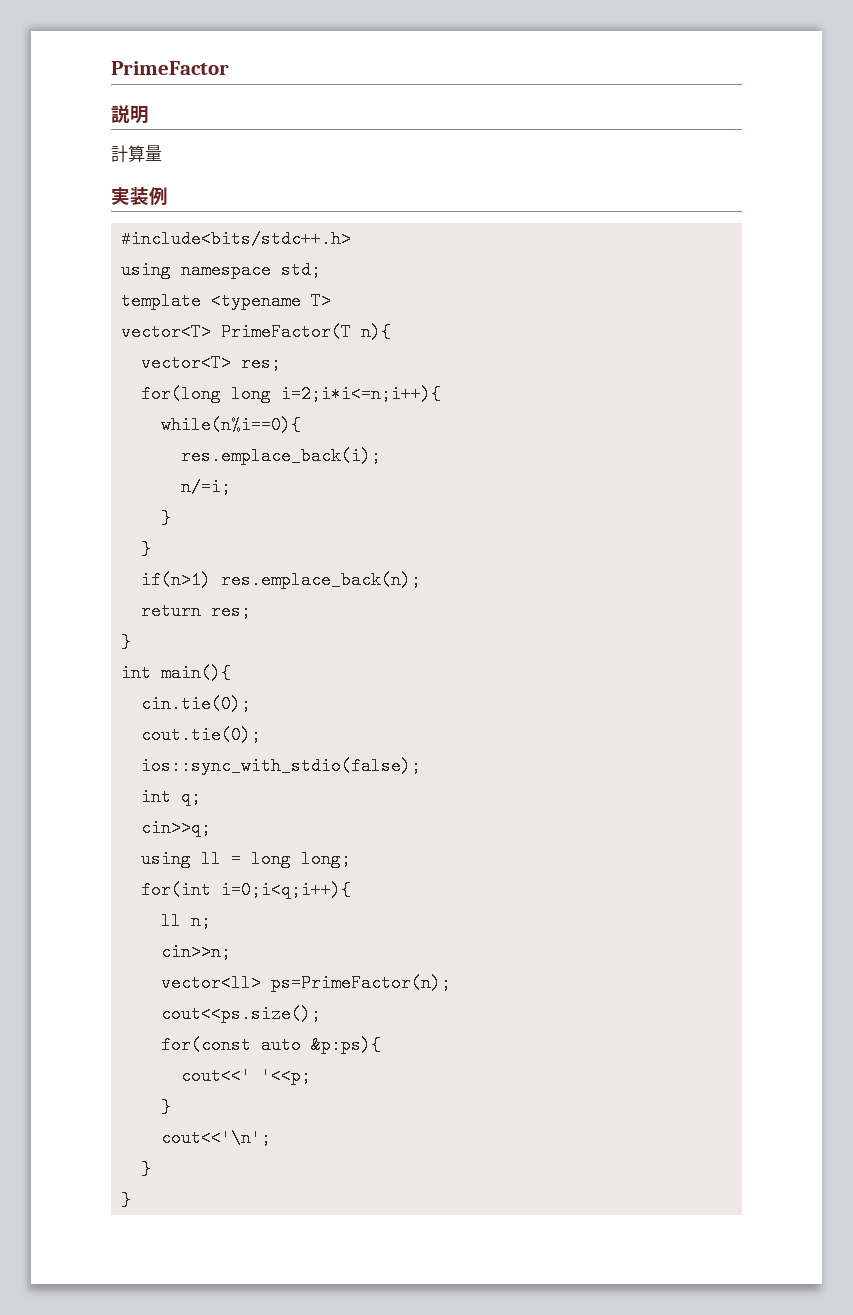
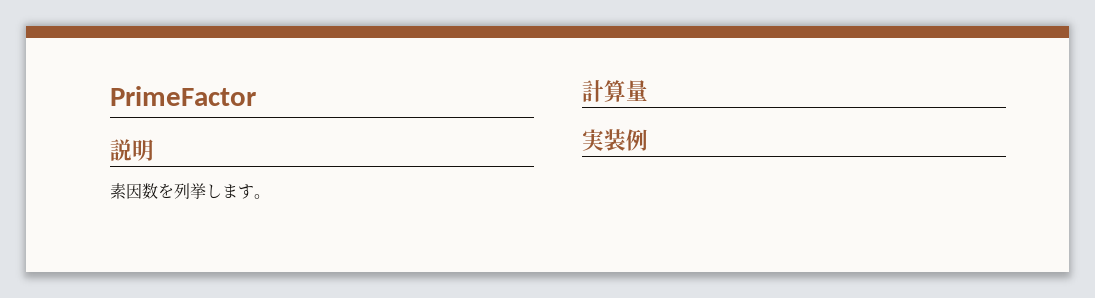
+ 素因数を列挙します。
  計算量
  実装例
- #include<bits/stdc++.h>
- using namespace std;
- template <typename T>
- vector<T> PrimeFactor(T n){
- vector<T> res;
- for(long long i=2;i*i<=n;i++){
- while(n%i==0){
- res.emplace_back(i);
- n/=i;
- }
- }
- if(n>1) res.emplace_back(n);
- return res;
- }
- int main(){
- cin.tie(0);
- cout.tie(0);
- ios::sync_with_stdio(false);
- int q;
- cin>>q;
- using ll = long long;
- for(int i=0;i<q;i++){
- ll n;
- cin>>n;
- vector<ll> ps=PrimeFactor(n);
- cout<<ps.size();
- for(const auto &p:ps){
- cout<<' '<<p;
- }
- cout<<'\n';
- }
- }

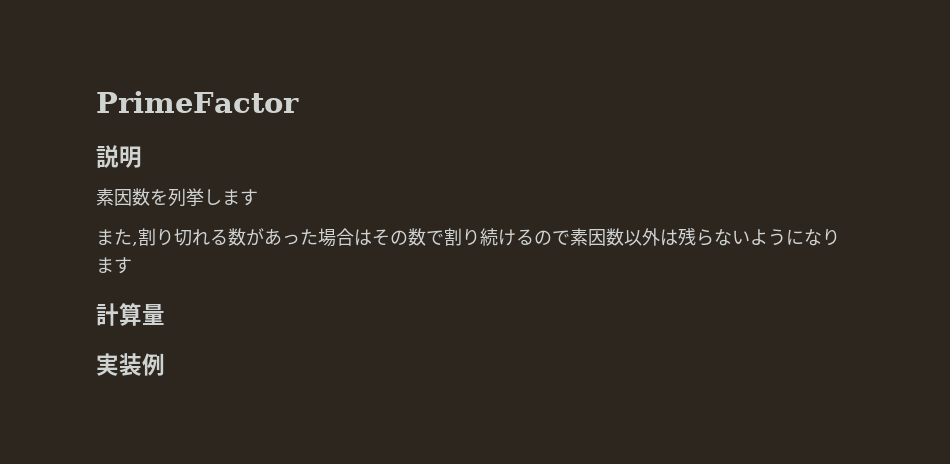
- 素因数を列挙します。
+ 素因数を列挙します
+ また,割り切れる数があった場合はその数で割り続けるので素因数以外は残らないようになります

